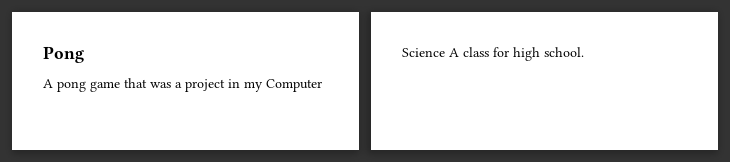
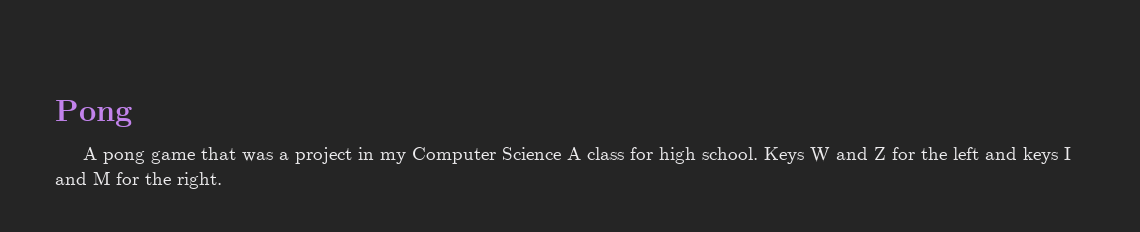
+ Keys W and Z for the left and keys I and M for the right.

